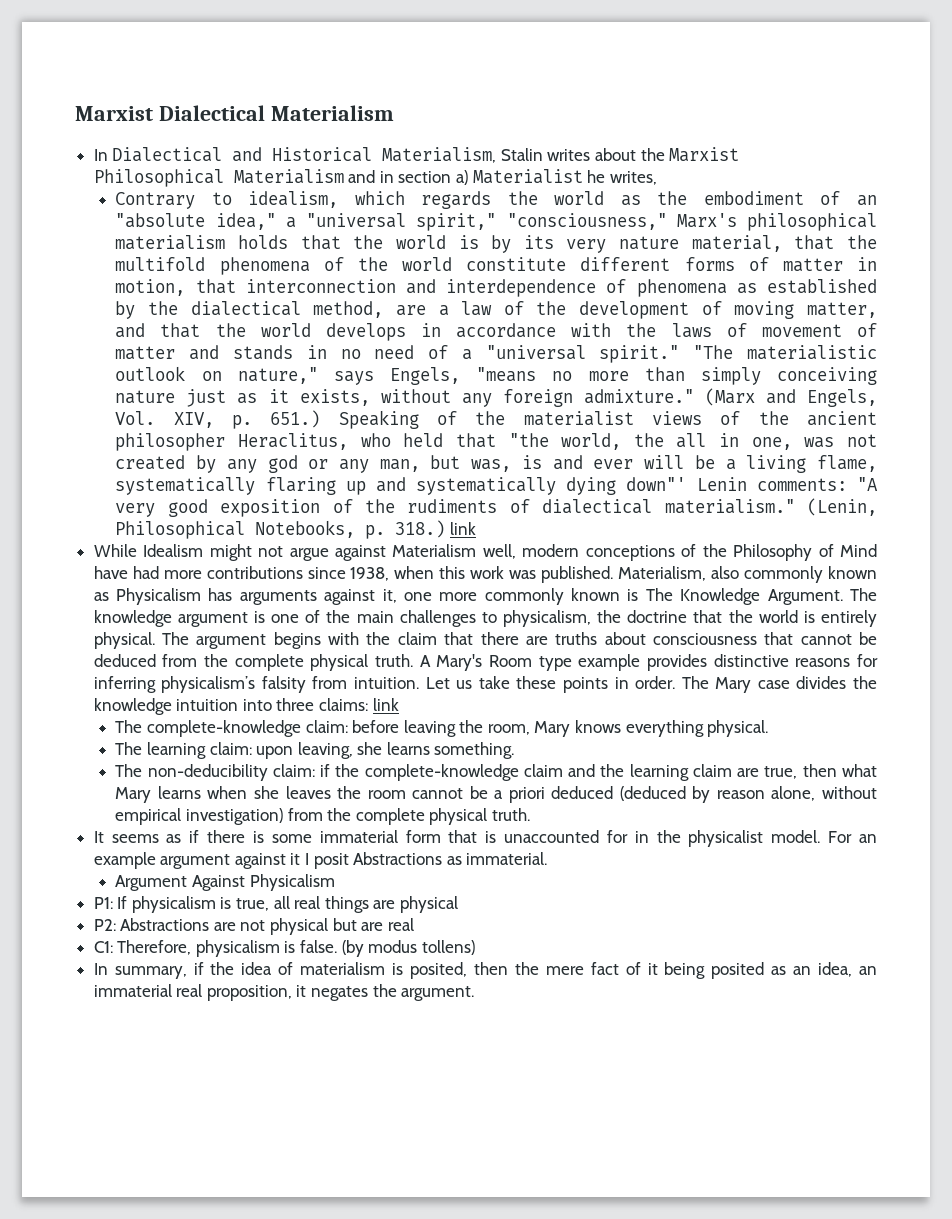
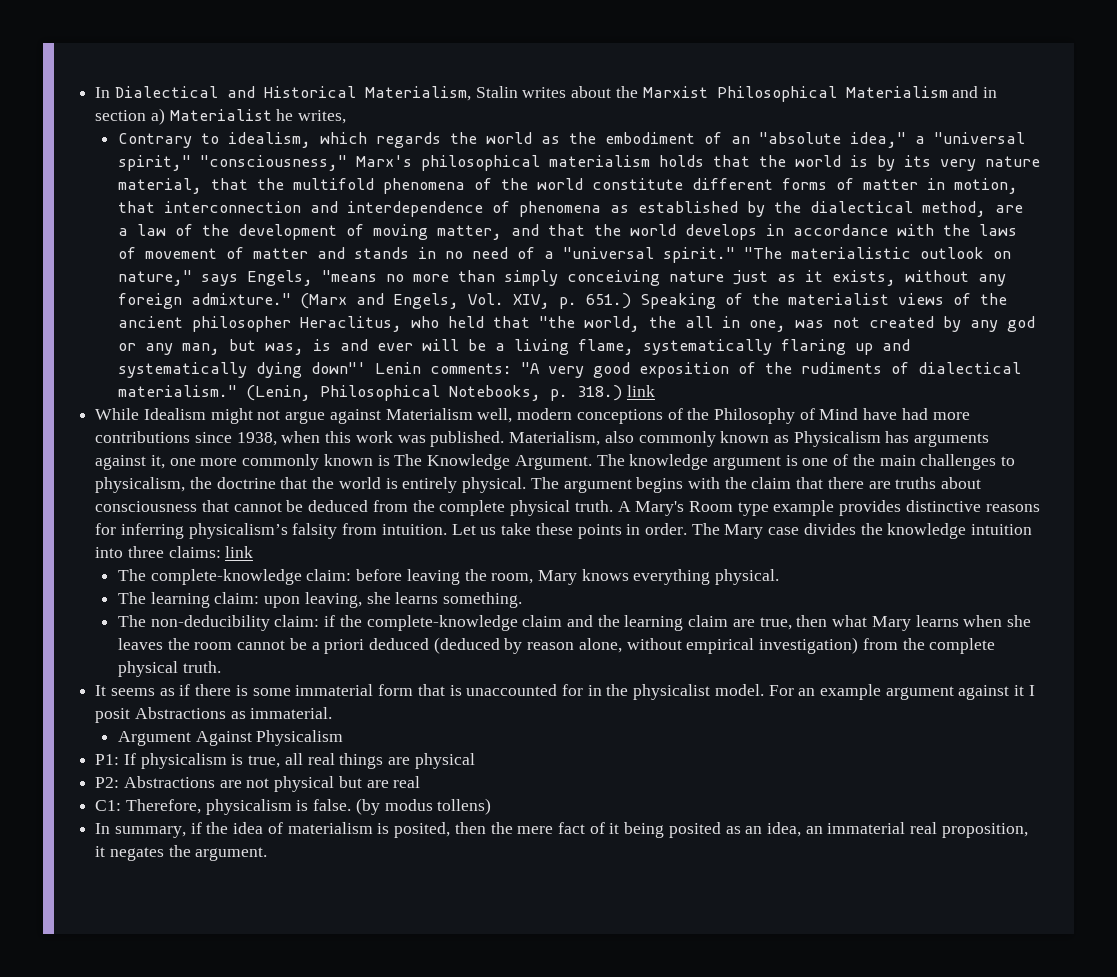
- Marxist Dialectical Materialism

